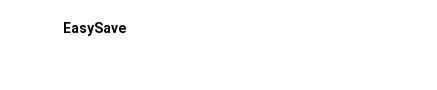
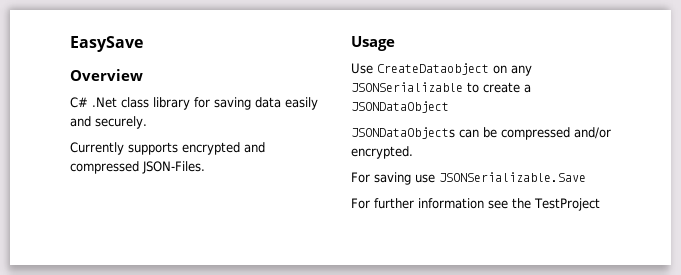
+ Overview
+ C# .Net class library for saving data easily and securely.
+ Currently supports encrypted and compressed JSON-Files.
+ Usage
+ Use CreateDataobject on any JSONSerializable to create a JSONDataObject
+ JSONDataObjects can be compressed and/or encrypted.
+ For saving use JSONSerializable.Save
+ For further information see the TestProject

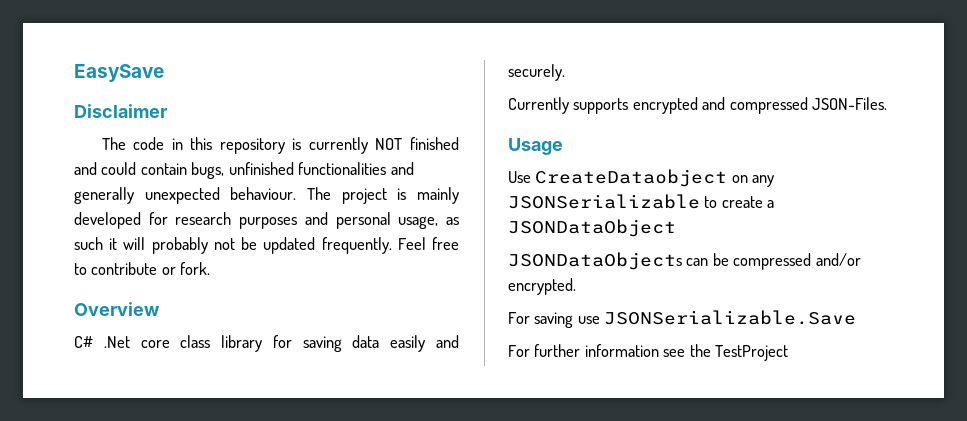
+ Disclaimer
+ The code in this repository is currently NOT finished and could contain bugs, unfinished functionalities and generally unexpected behaviour. The project is mainly developed for research purposes and personal usage, as such it will probably not be updated frequently. Feel free to contribute or fork.
- C# .Net class library for saving data easily and securely.
+ C# .Net core class library for saving data easily and securely.

